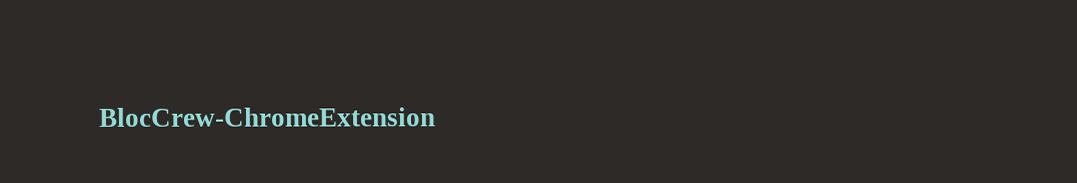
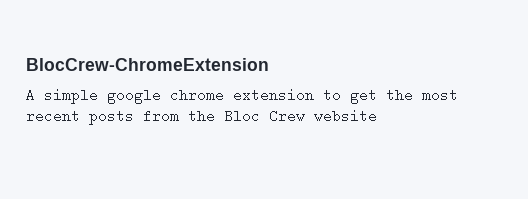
+ A simple google chrome extension to get the most recent posts from the Bloc Crew website

